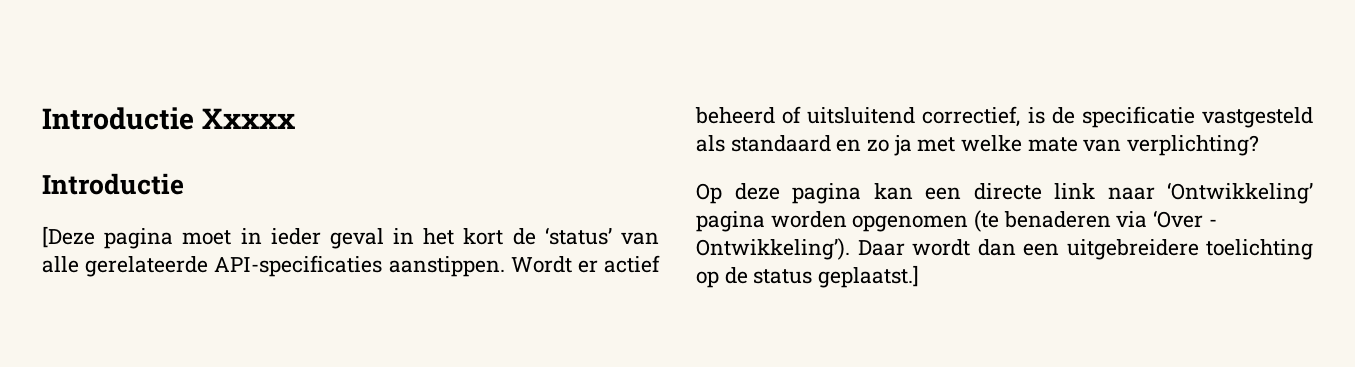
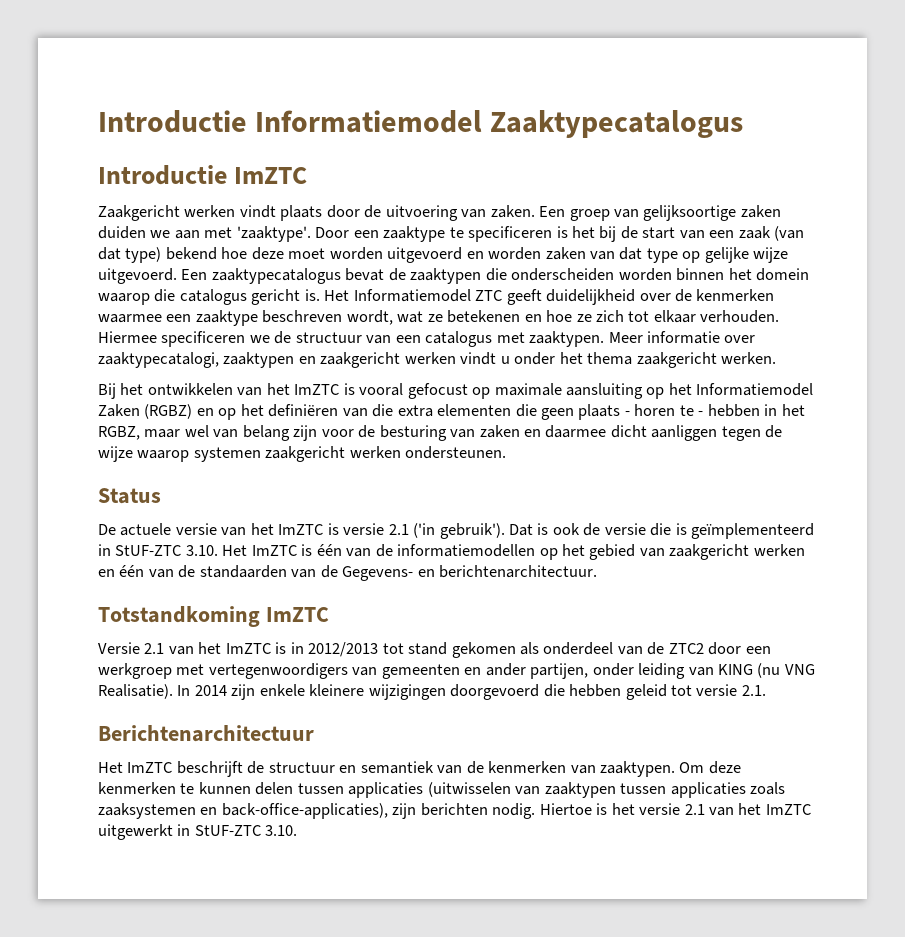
- Introductie Xxxxx
- Introductie
- [Deze pagina moet in ieder geval in het kort de ‘status’ van alle gerelateerde API-specificaties aanstippen. Wordt er actief beheerd of uitsluitend correctief, is de specificatie vastgesteld als standaard en zo ja met welke mate van verplichting?
- Op deze pagina kan een directe link naar ‘Ontwikkeling’ pagina worden opgenomen (te benaderen via ‘Over - Ontwikkeling’). Daar wordt dan een uitgebreidere toelichting op de status geplaatst.]
+ Introductie Informatiemodel Zaaktypecatalogus
+ Introductie ImZTC
+ Zaakgericht werken vindt plaats door de uitvoering van zaken. Een groep van gelijksoortige zaken duiden we aan met 'zaaktype'. Door een zaaktype te specificeren is het bij de start van een zaak (van dat type) bekend hoe deze moet worden uitgevoerd en worden zaken van dat type op gelijke wijze uitgevoerd. Een zaaktypecatalogus bevat de zaaktypen die onderscheiden worden binnen het domein waarop die catalogus gericht is. Het Informatiemodel ZTC geeft duidelijkheid over de kenmerken waarmee een zaaktype beschreven wordt, wat ze betekenen en hoe ze zich tot elkaar verhouden. Hiermee specificeren we de structuur van een catalogus met zaaktypen. Meer informatie over zaaktypecatalogi, zaaktypen en zaakgericht werken vindt u onder het thema zaakgericht werken.
+ Bij het ontwikkelen van het ImZTC is vooral gefocust op maximale aansluiting op het Informatiemodel Zaken (RGBZ) en op het definiëren van die extra elementen die geen plaats - horen te - hebben in het RGBZ, maar wel van belang zijn voor de besturing van zaken en daarmee dicht aanliggen tegen de wijze waarop systemen zaakgericht werken ondersteunen.
+ Status
+ De actuele versie van het ImZTC is versie 2.1 ('in gebruik'). Dat is ook de versie die is geïmplementeerd in StUF-ZTC 3.10. Het ImZTC is één van de informatiemodellen op het gebied van zaakgericht werken en één van de standaarden van de Gegevens- en berichtenarchitectuur.
+ Totstandkoming ImZTC
+ Versie 2.1 van het ImZTC is in 2012/2013 tot stand gekomen als onderdeel van de ZTC2 door een werkgroep met vertegenwoordigers van gemeenten en ander partijen, onder leiding van KING (nu VNG Realisatie). In 2014 zijn enkele kleinere wijzigingen doorgevoerd die hebben geleid tot versie 2.1.
+ Berichtenarchitectuur
+ Het ImZTC beschrijft de structuur en semantiek van de kenmerken van zaaktypen. Om deze kenmerken te kunnen delen tussen applicaties (uitwisselen van zaaktypen tussen applicaties zoals zaaksystemen en back-office-applicaties), zijn berichten nodig. Hiertoe is het versie 2.1 van het ImZTC uitgewerkt in StUF-ZTC 3.10.

